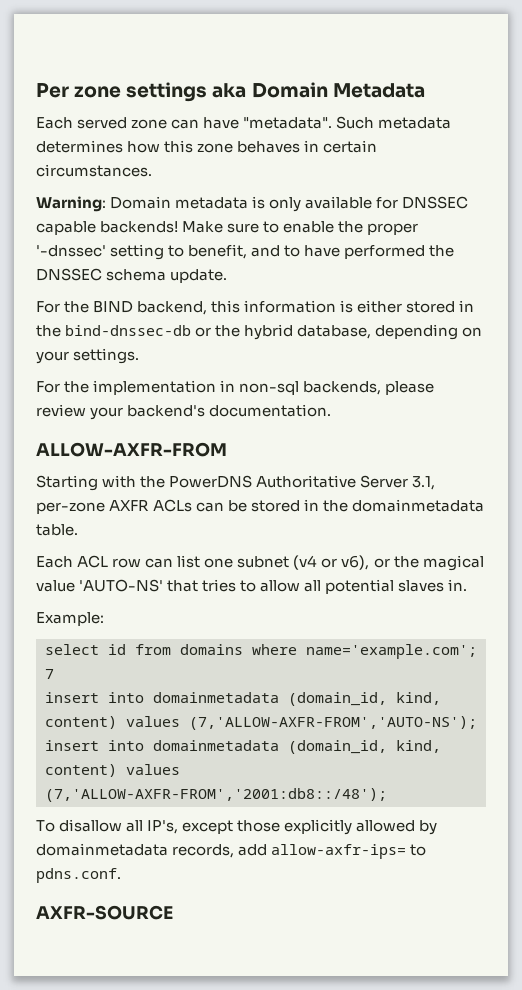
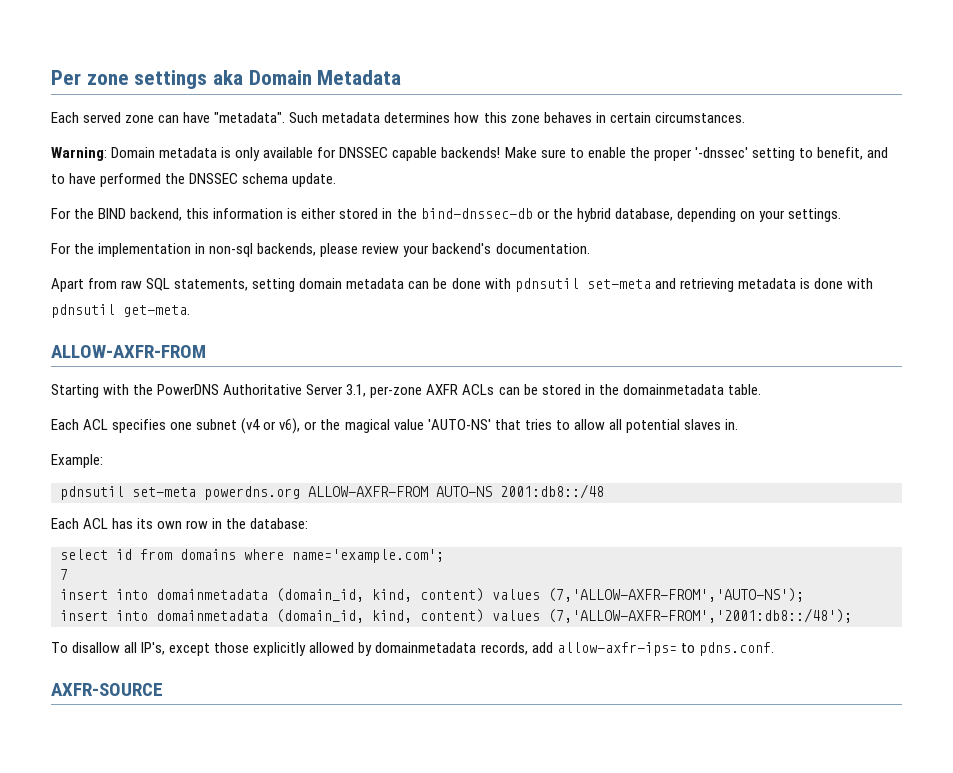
+ Apart from raw SQL statements, setting domain metadata can be done with pdnsutil set-meta and retrieving metadata is done with pdnsutil get-meta.
- Each ACL row can list one subnet (v4 or v6), or the magical value 'AUTO-NS' that tries to allow all potential slaves in.
+ Each ACL specifies one subnet (v4 or v6), or the magical value 'AUTO-NS' that tries to allow all potential slaves in.
+ pdnsutil set-meta powerdns.org ALLOW-AXFR-FROM AUTO-NS 2001:db8::/48
+ Each ACL has its own row in the database:

